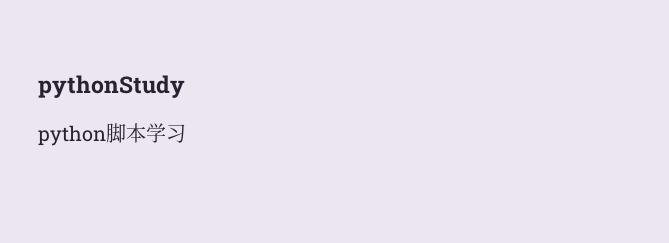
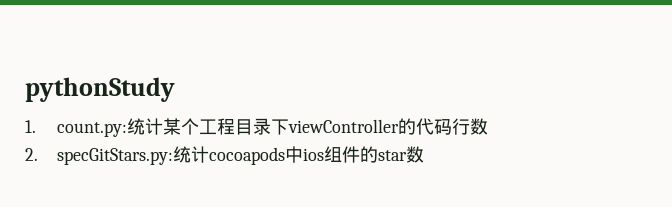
- python脚本学习
+ 1. count.py:统计某个工程目录下viewController的代码行数
+ 2. specGitStars.py:统计cocoapods中ios组件的star数

